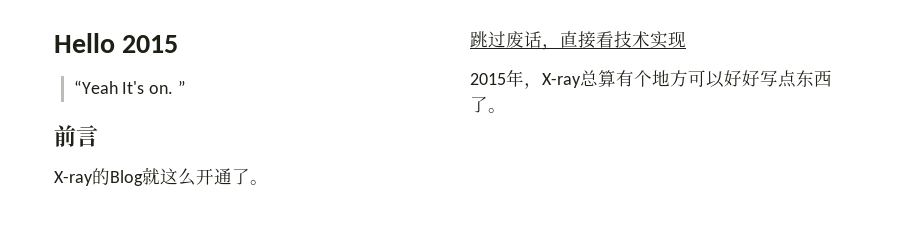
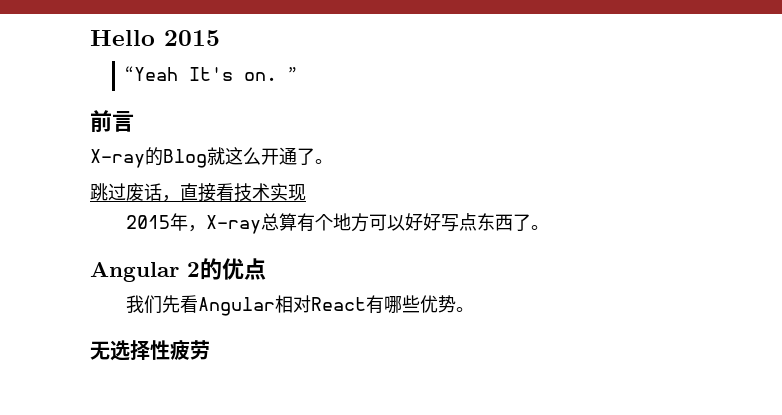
+ Angular 2的优点
+ 我们先看Angular相对React有哪些优势。
+ 无选择性疲劳

